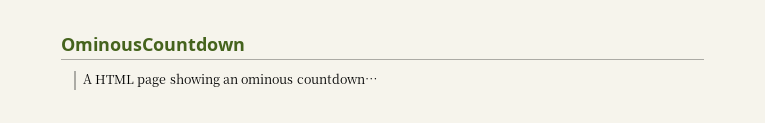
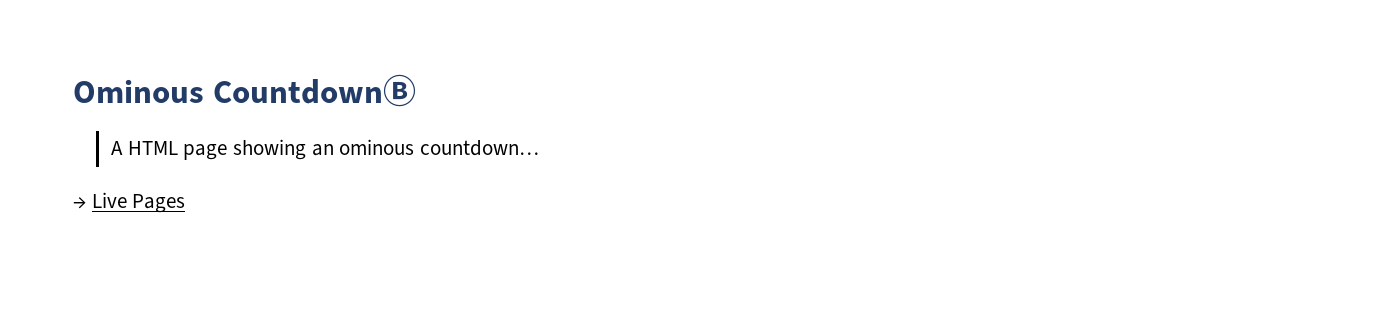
- OminousCountdown
+ Ominous CountdownⒷ
+ → Live Pages

